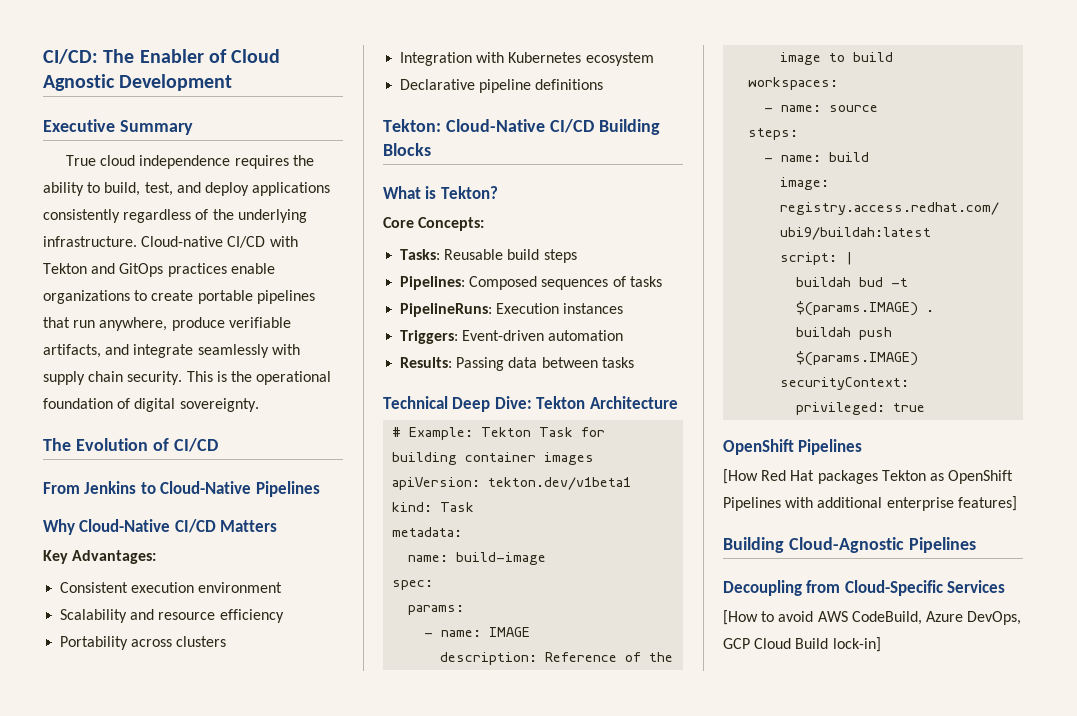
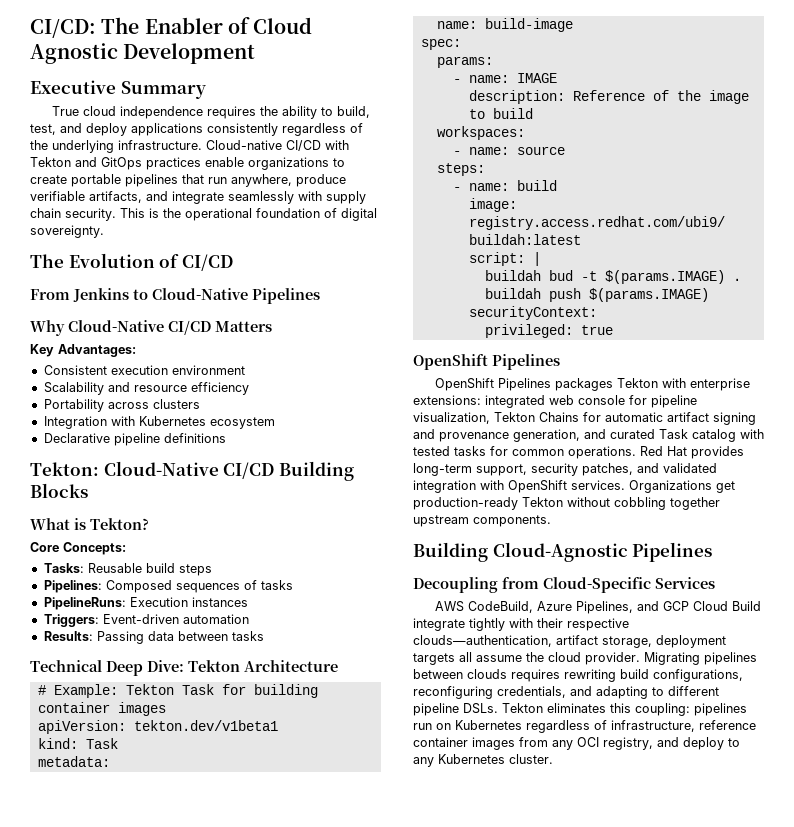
- [How Red Hat packages Tekton as OpenShift Pipelines with additional enterprise features]
+ OpenShift Pipelines packages Tekton with enterprise extensions: integrated web console for pipeline visualization, Tekton Chains for automatic artifact signing and provenance generation, and curated Task catalog with tested tasks for common operations. Red Hat provides long-term support, security patches, and validated integration with OpenShift services. Organizations get production-ready Tekton without cobbling together upstream components.
- [How to avoid AWS CodeBuild, Azure DevOps, GCP Cloud Build lock-in]
+ AWS CodeBuild, Azure Pipelines, and GCP Cloud Build integrate tightly with their respective clouds—authentication, artifact storage, deployment targets all assume the cloud provider. Migrating pipelines between clouds requires rewriting build configurations, reconfiguring credentials, and adapting to different pipeline DSLs. Tekton eliminates this coupling: pipelines run on Kubernetes regardless of infrastructure, reference container images from any OCI registry, and deploy to any Kubernetes cluster.

